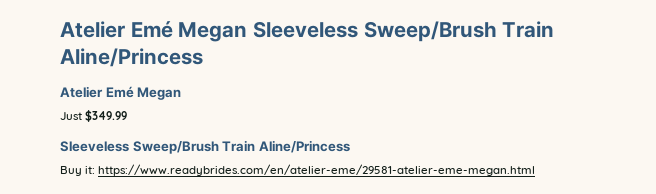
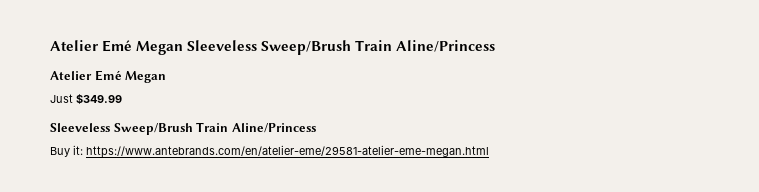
- Buy it: https://www.readybrides.com/en/atelier-eme/29581-atelier-eme-megan.html
+ Buy it: https://www.antebrands.com/en/atelier-eme/29581-atelier-eme-megan.html

